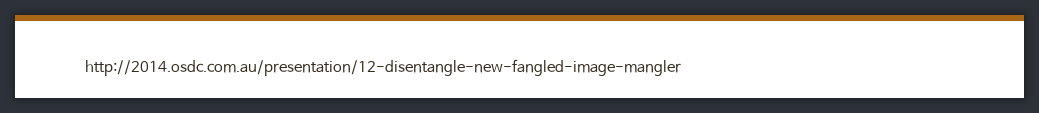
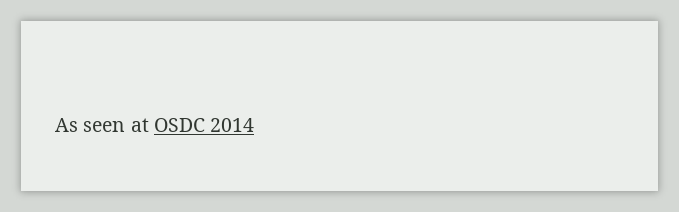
- http://2014.osdc.com.au/presentation/12-disentangle-new-fangled-image-mangler
+ As seen at OSDC 2014

